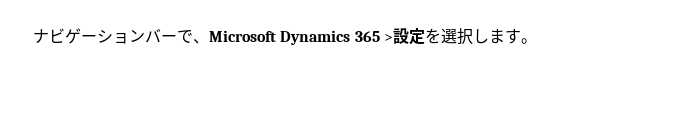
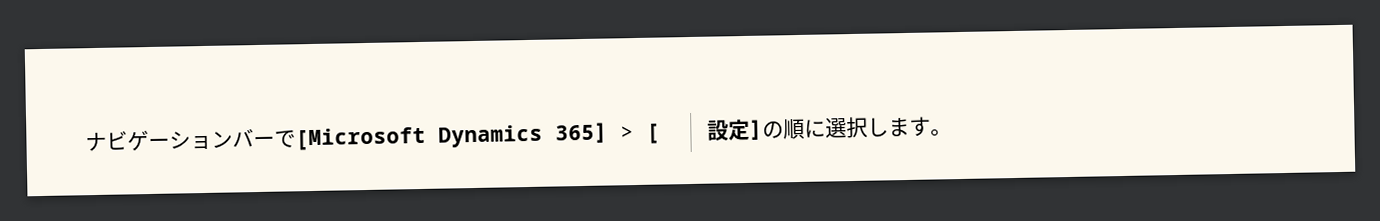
- ナビゲーションバーで、Microsoft Dynamics 365 >設定を選択します。
+ ナビゲーションバーで[Microsoft Dynamics 365] > [設定]の順に選択します。

